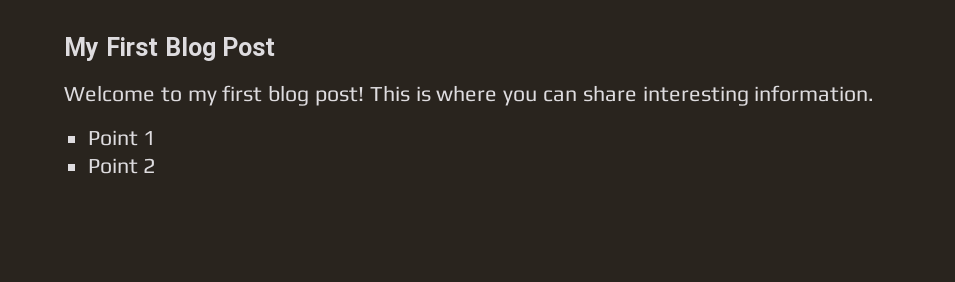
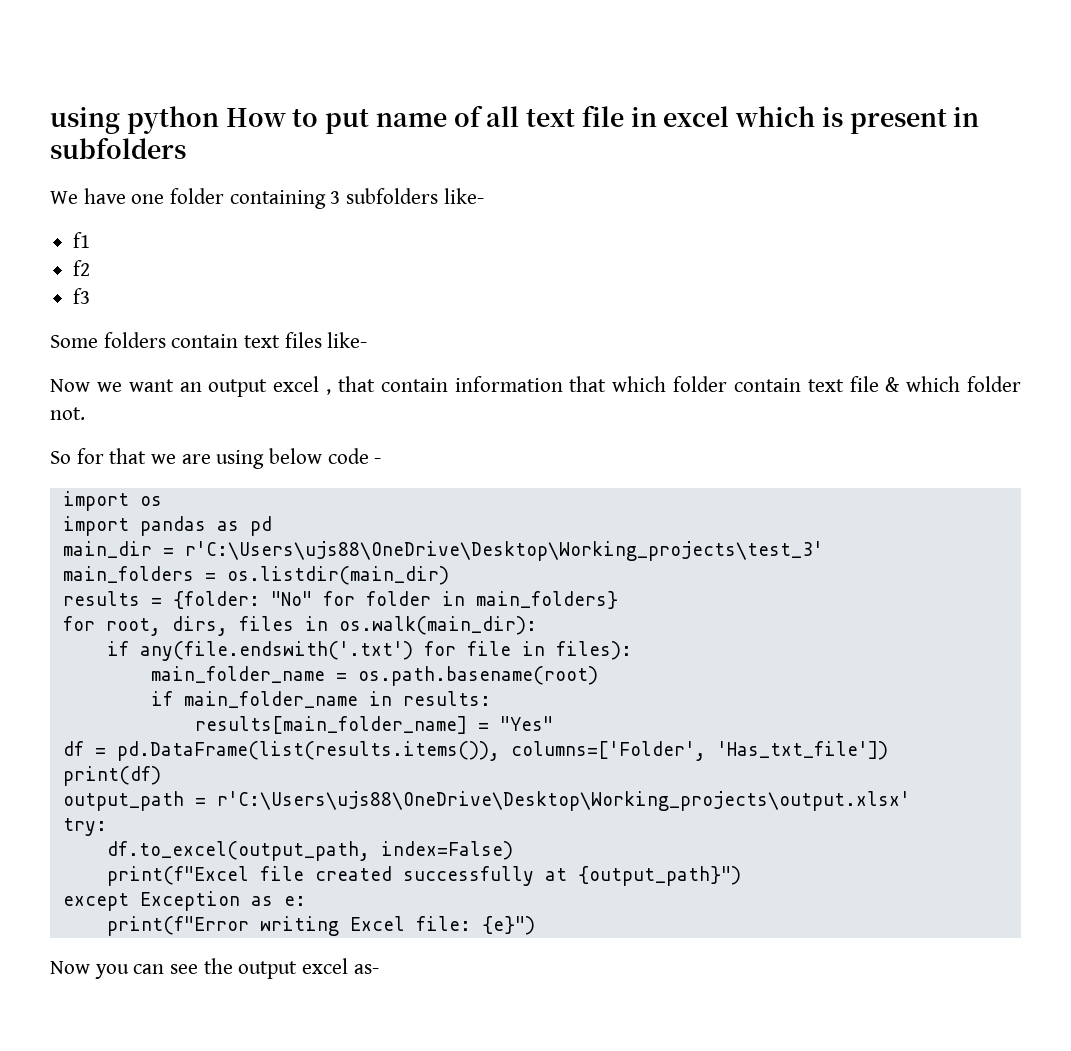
- My First Blog Post
- Welcome to my first blog post! This is where you can share interesting information.
- Point 1
- Point 2
+ using python How to put name of all text file in excel which is present in subfolders
+ We have one folder containing 3 subfolders like-
+ f1
+ f2
+ f3
+ Some folders contain text files like-
+ Now we want an output excel , that contain information that which folder contain text file & which folder not.
+ So for that we are using below code -
+ import os
+ import pandas as pd
+ main_dir = r'C:\Users\ujs88\OneDrive\Desktop\Working_projects\test_3'
+ main_folders = os.listdir(main_dir)
+ results = {folder: "No" for folder in main_folders}
+ for root, dirs, files in os.walk(main_dir):
+ if any(file.endswith('.txt') for file in files):
+ main_folder_name = os.path.basename(root)
+ if main_folder_name in results:
+ results[main_folder_name] = "Yes"
+ df = pd.DataFrame(list(results.items()), columns=['Folder', 'Has_txt_file'])
+ print(df)
+ output_path = r'C:\Users\ujs88\OneDrive\Desktop\Working_projects\output.xlsx'
+ try:
+ df.to_excel(output_path, index=False)
+ print(f"Excel file created successfully at {output_path}")
+ except Exception as e:
+ print(f"Error writing Excel file: {e}")
+ Now you can see the output excel as-

